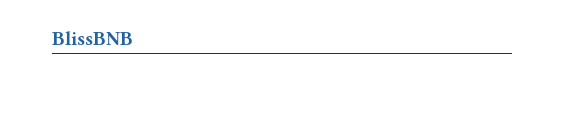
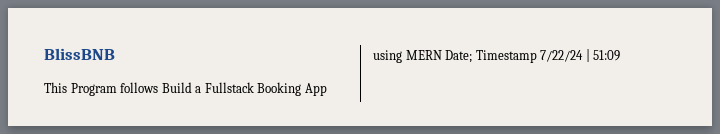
+ This Program follows Build a Fullstack Booking App using MERN Date; Timestamp 7/22/24 | 51:09

